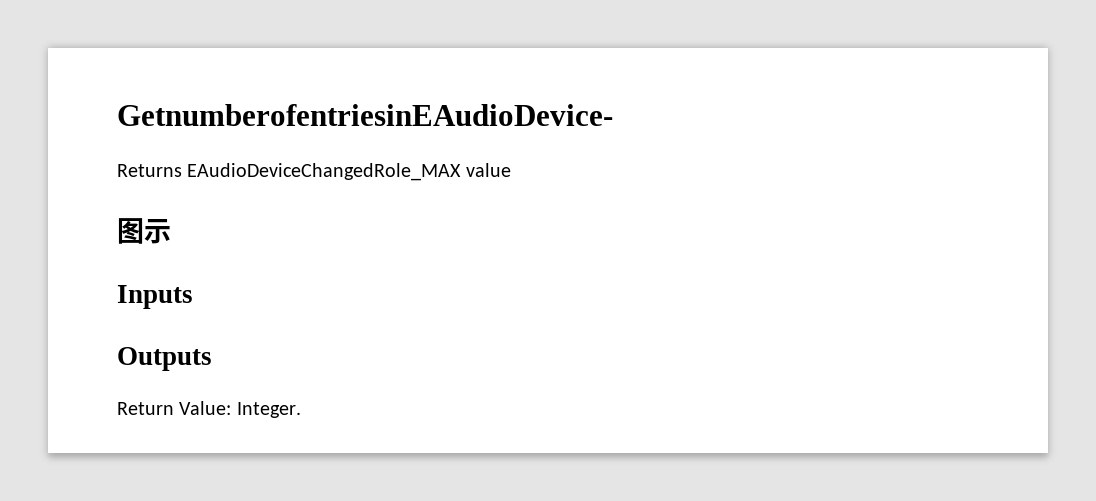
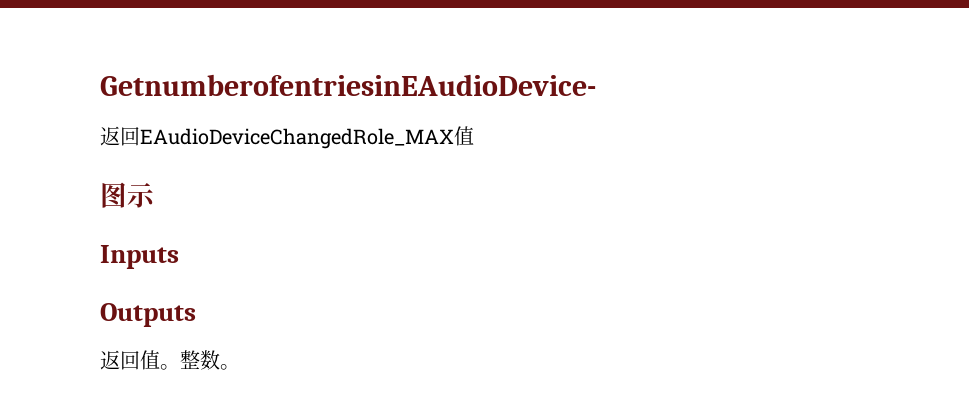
- Returns EAudioDeviceChangedRole_MAX value
+ 返回EAudioDeviceChangedRole_MAX值
- Return Value: Integer.
+ 返回值。整数。

